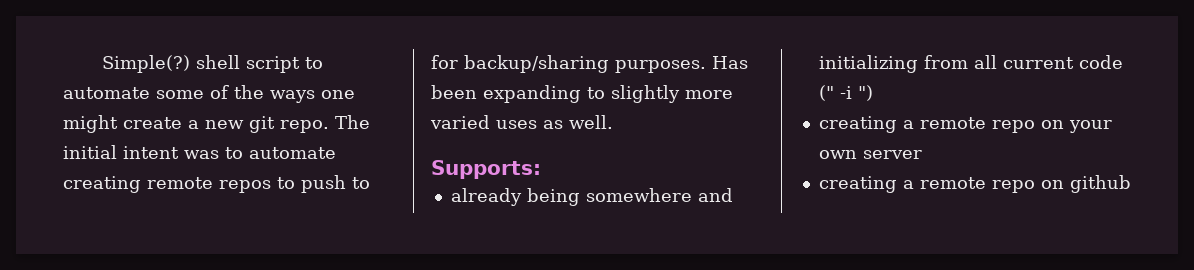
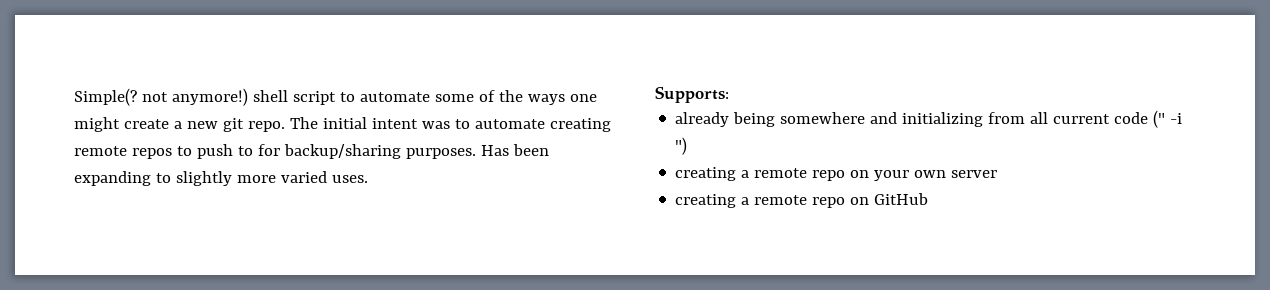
- Simple(?) shell script to automate some of the ways one might create a new git repo.
+ Simple(? not anymore!) shell script to automate some of the ways one might create a new git repo.
- Has been expanding to slightly more varied uses as well.
+ Has been expanding to slightly more varied uses.
- creating a remote repo on github
+ creating a remote repo on GitHub

